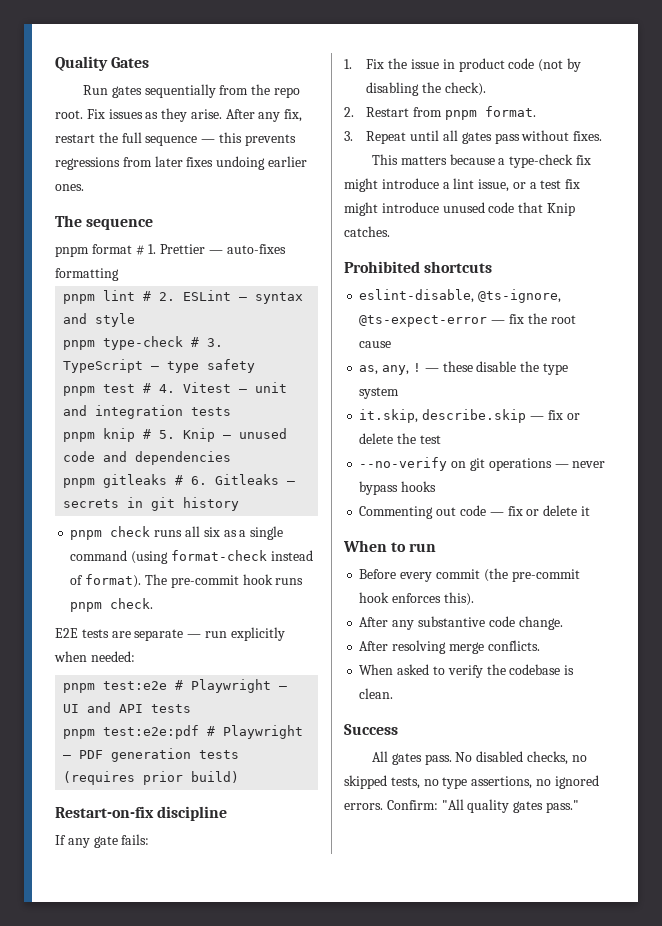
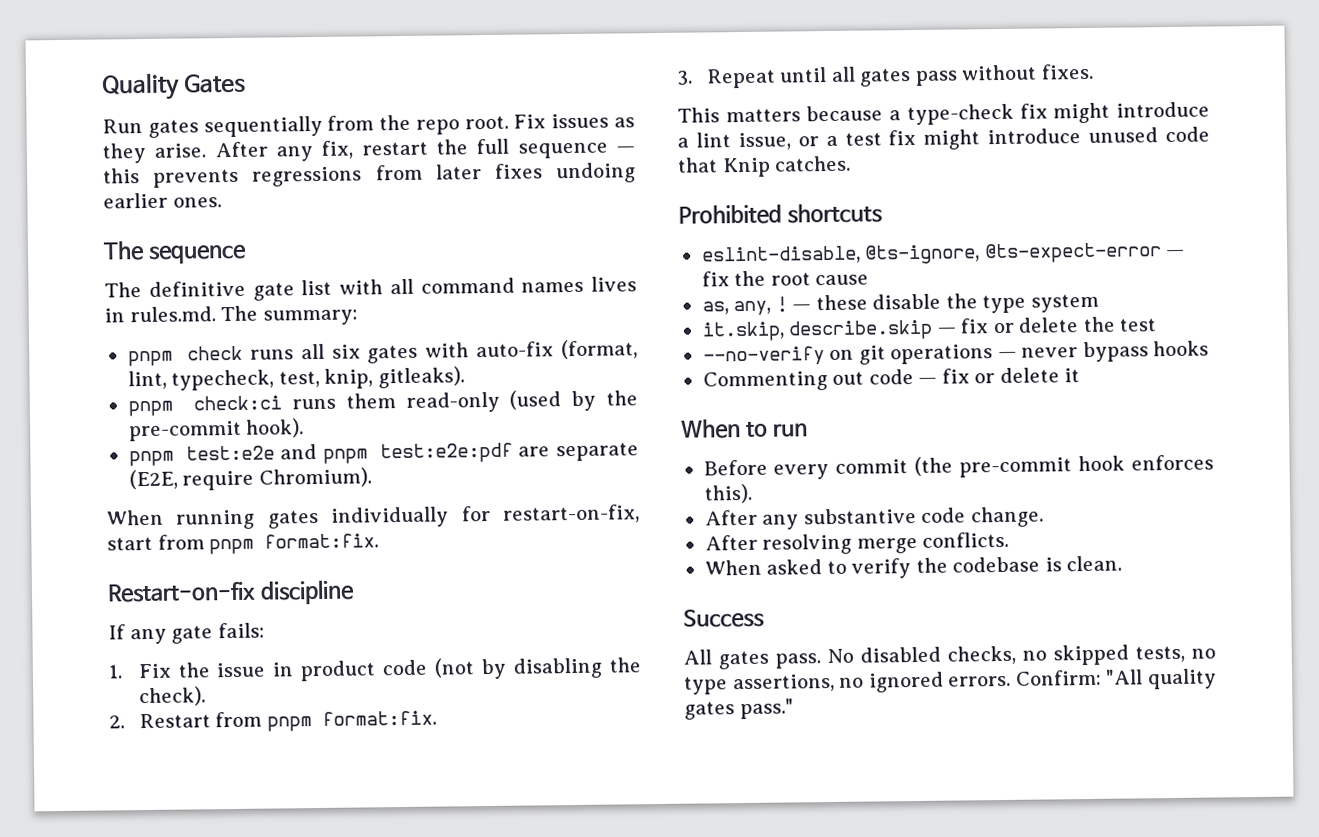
- pnpm format # 1. Prettier — auto-fixes formatting
- pnpm lint # 2. ESLint — syntax and style
- pnpm type-check # 3. TypeScript — type safety
- pnpm test # 4. Vitest — unit and integration tests
- pnpm knip # 5. Knip — unused code and dependencies
- pnpm gitleaks # 6. Gitleaks — secrets in git history
+ The definitive gate list with all command names lives in rules.md. The summary:
- pnpm check runs all six as a single command (using format-check instead of format). The pre-commit hook runs pnpm check.
- E2E tests are separate — run explicitly when needed:
- pnpm test:e2e # Playwright — UI and API tests
- pnpm test:e2e:pdf # Playwright — PDF generation tests (requires prior build)
+ pnpm check runs all six gates with auto-fix (format, lint, typecheck, test, knip, gitleaks).
+ pnpm check:ci runs them read-only (used by the pre-commit hook).
+ pnpm test:e2e and pnpm test:e2e:pdf are separate (E2E, require Chromium).
+ When running gates individually for restart-on-fix, start from pnpm format:fix.
- 2. Restart from pnpm format.
+ 2. Restart from pnpm format:fix.

